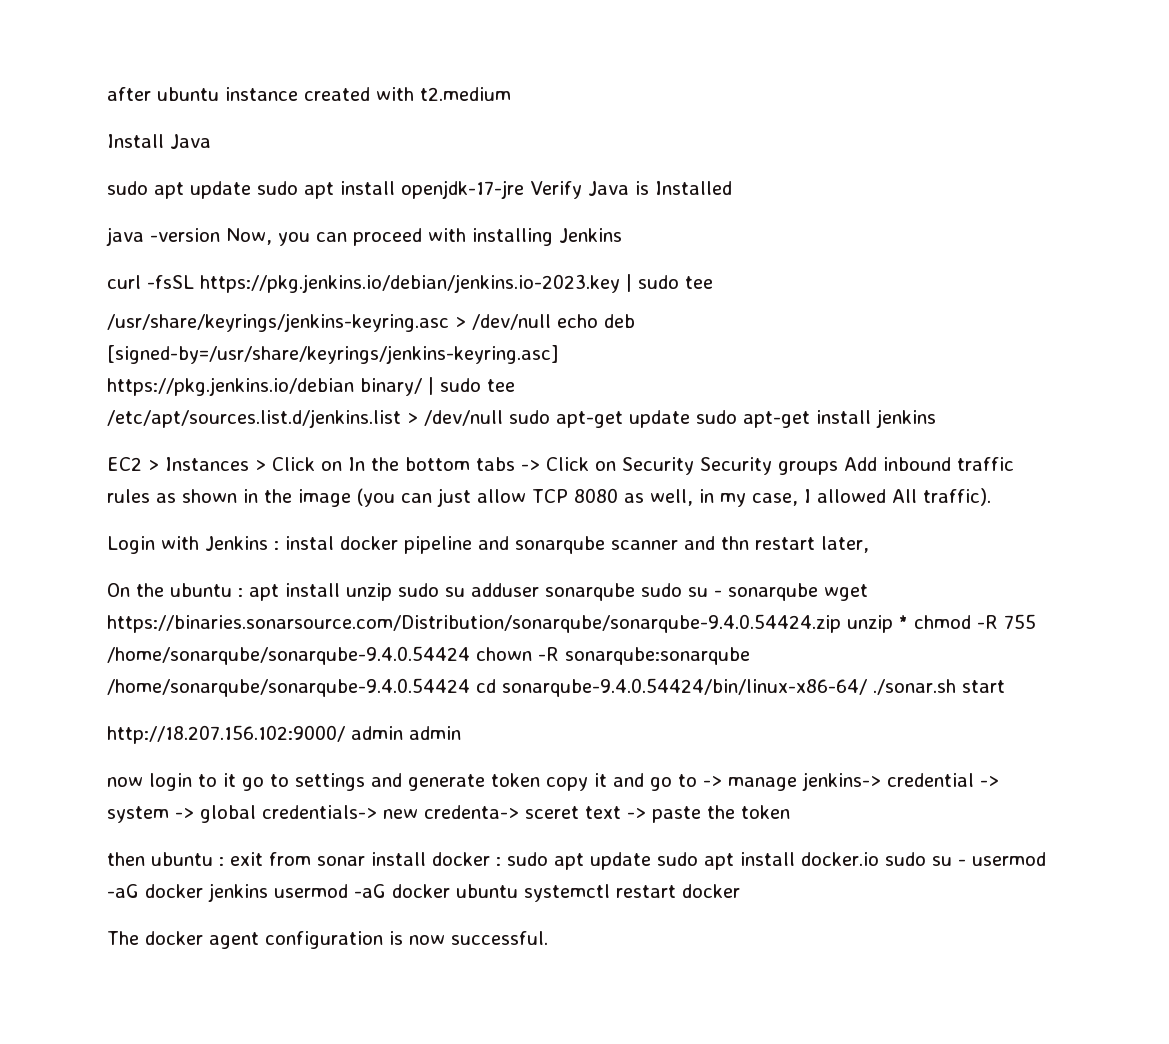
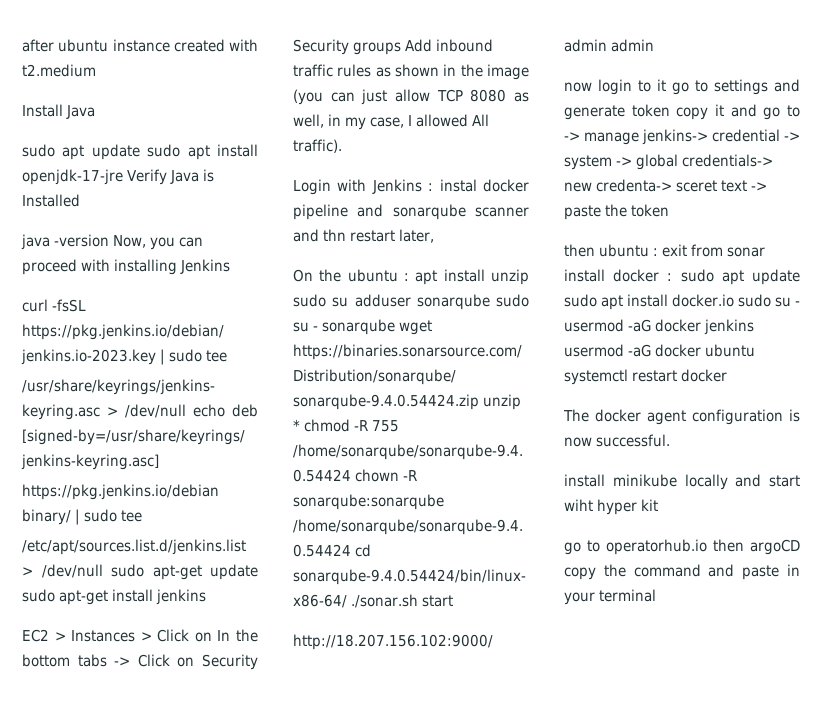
+ install minikube locally and start wiht hyper kit
+ go to operatorhub.io then argoCD copy the command and paste in your terminal

